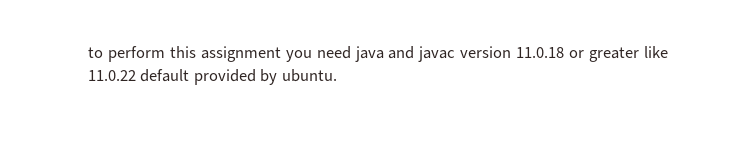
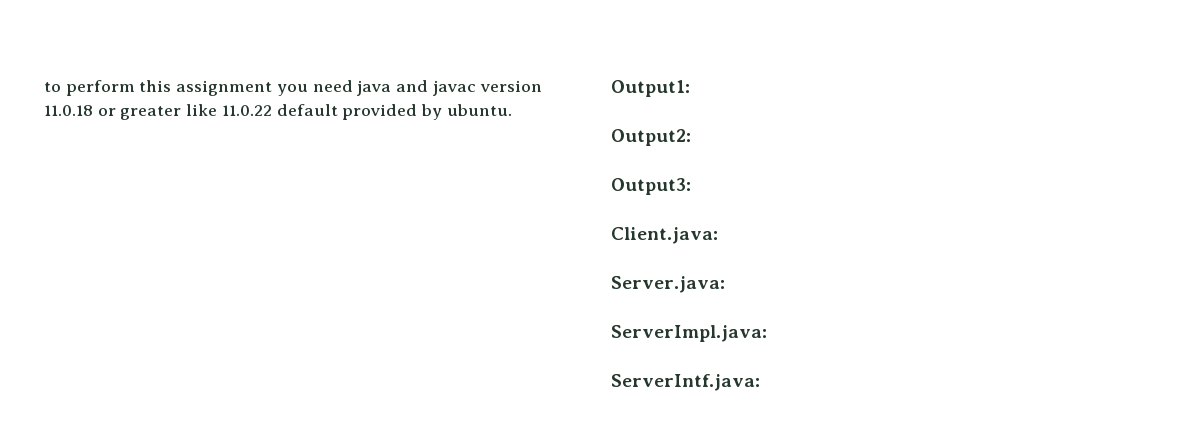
+ Output1:
+ Output2:
+ Output3:
+ Client.java:
+ Server.java:
+ ServerImpl.java:
+ ServerIntf.java:

